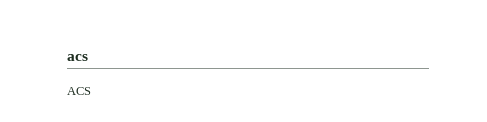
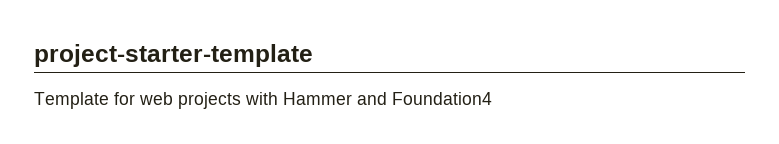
- acs
- ACS
+ project-starter-template
+ Template for web projects with Hammer and Foundation4

